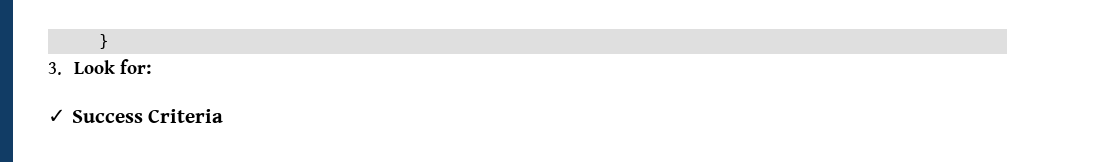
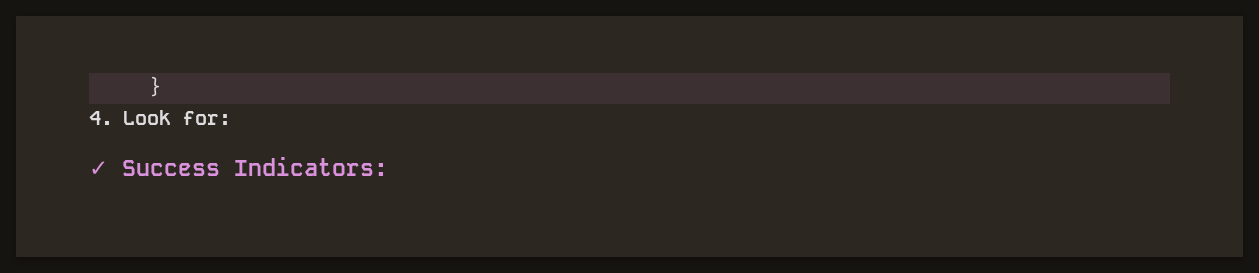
- 3. Look for:
+ 4. Look for:
- ✓ Success Criteria
+ ✓ Success Indicators:

